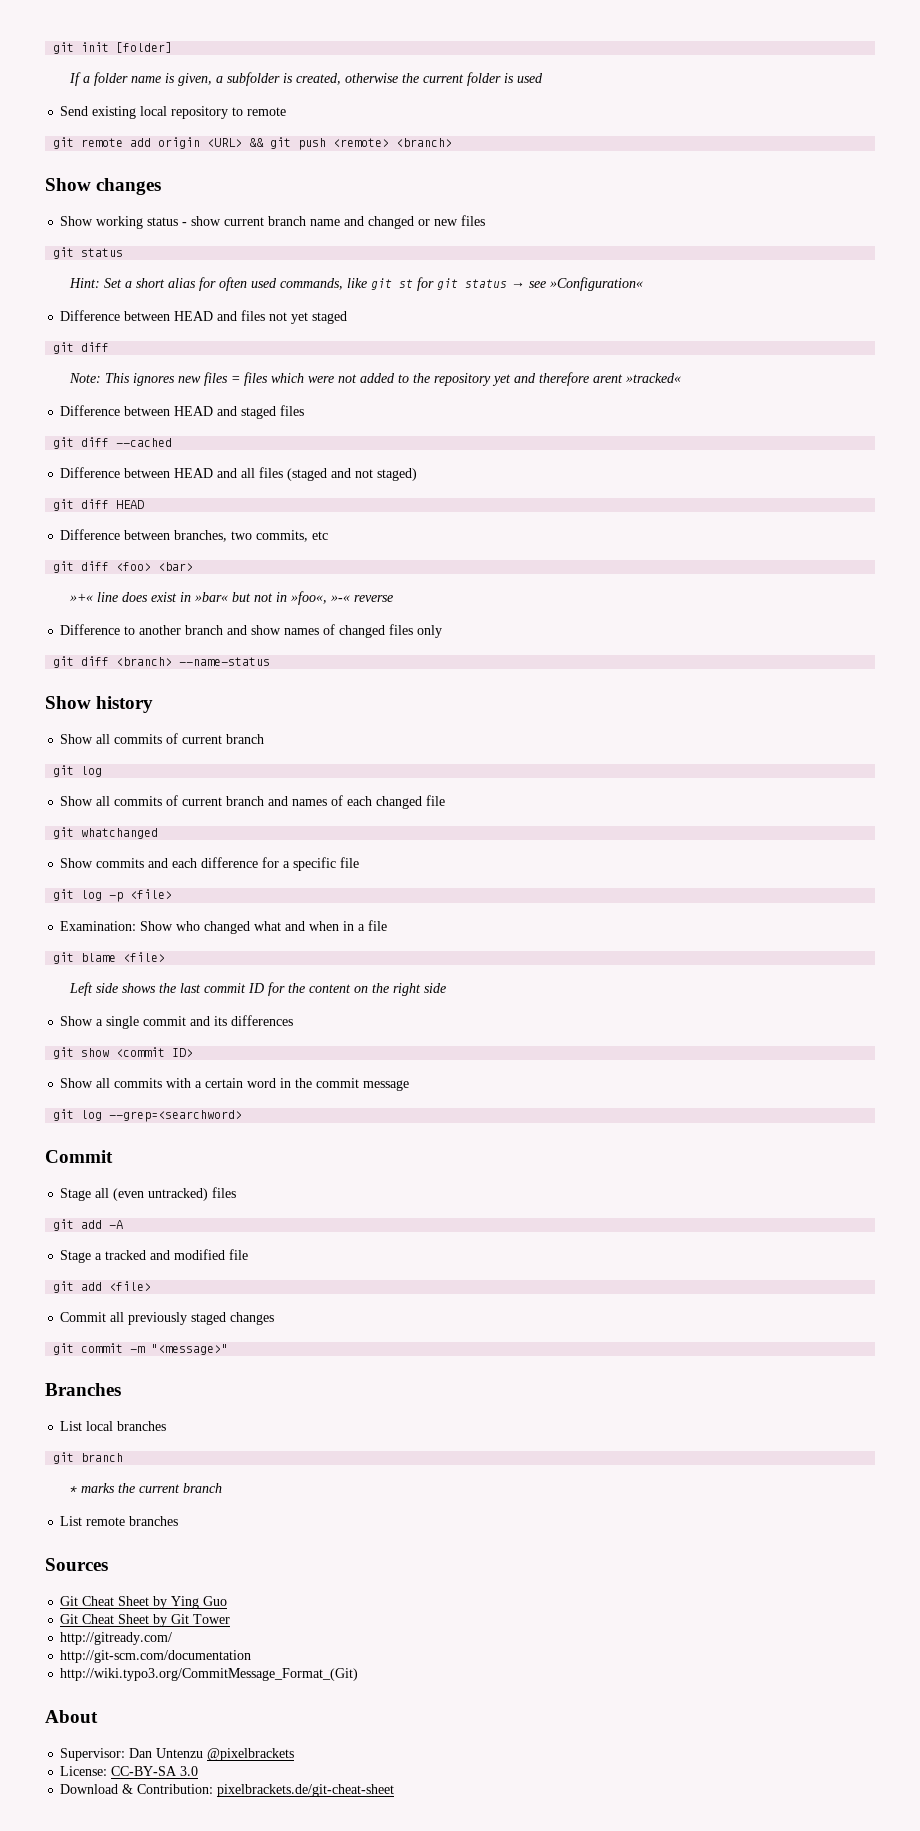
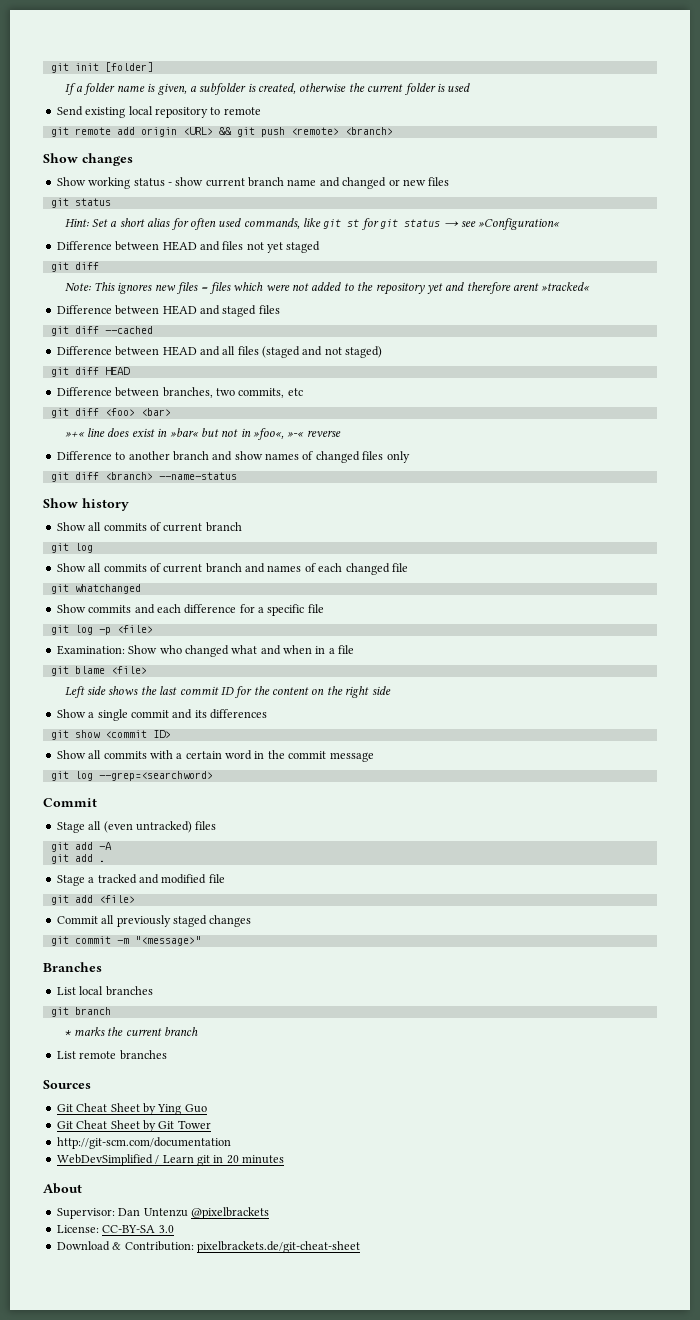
+ git add .
- http://gitready.com/
- http://wiki.typo3.org/CommitMessage_Format_(Git)
+ WebDevSimplified / Learn git in 20 minutes

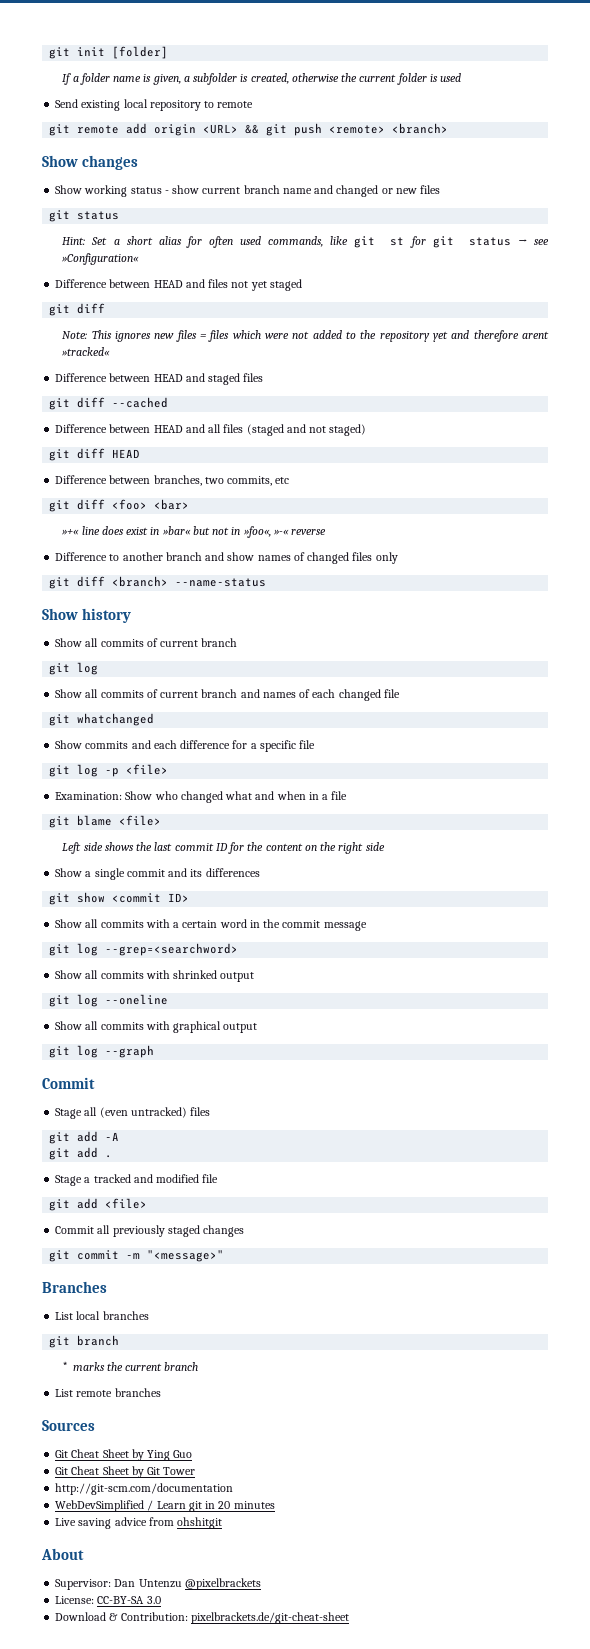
+ Show all commits with shrinked output
+ git log --oneline
+ Show all commits with graphical output
+ git log --graph
+ Live saving advice from ohshitgit

